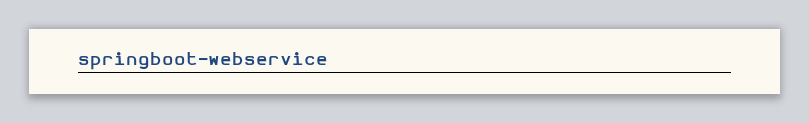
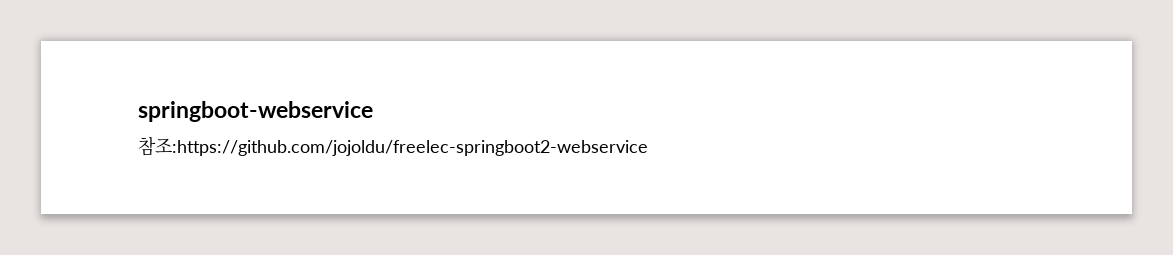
+ 참조:https://github.com/jojoldu/freelec-springboot2-webservice

